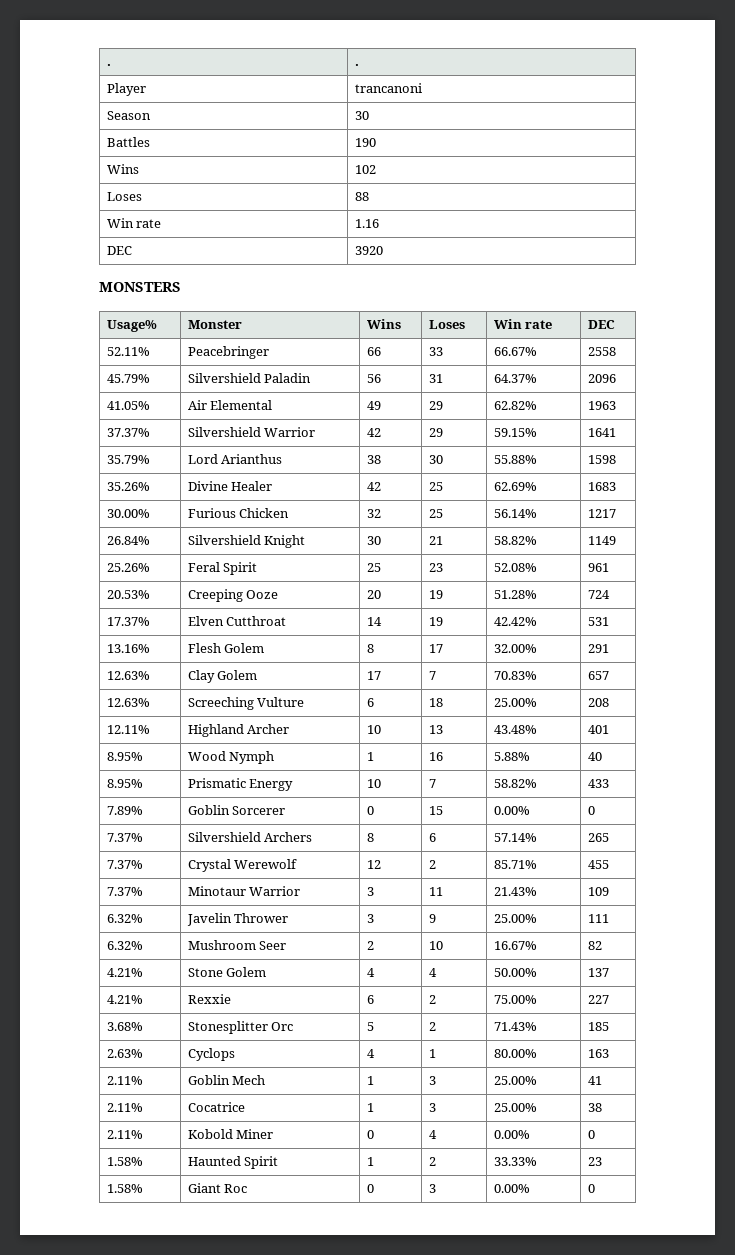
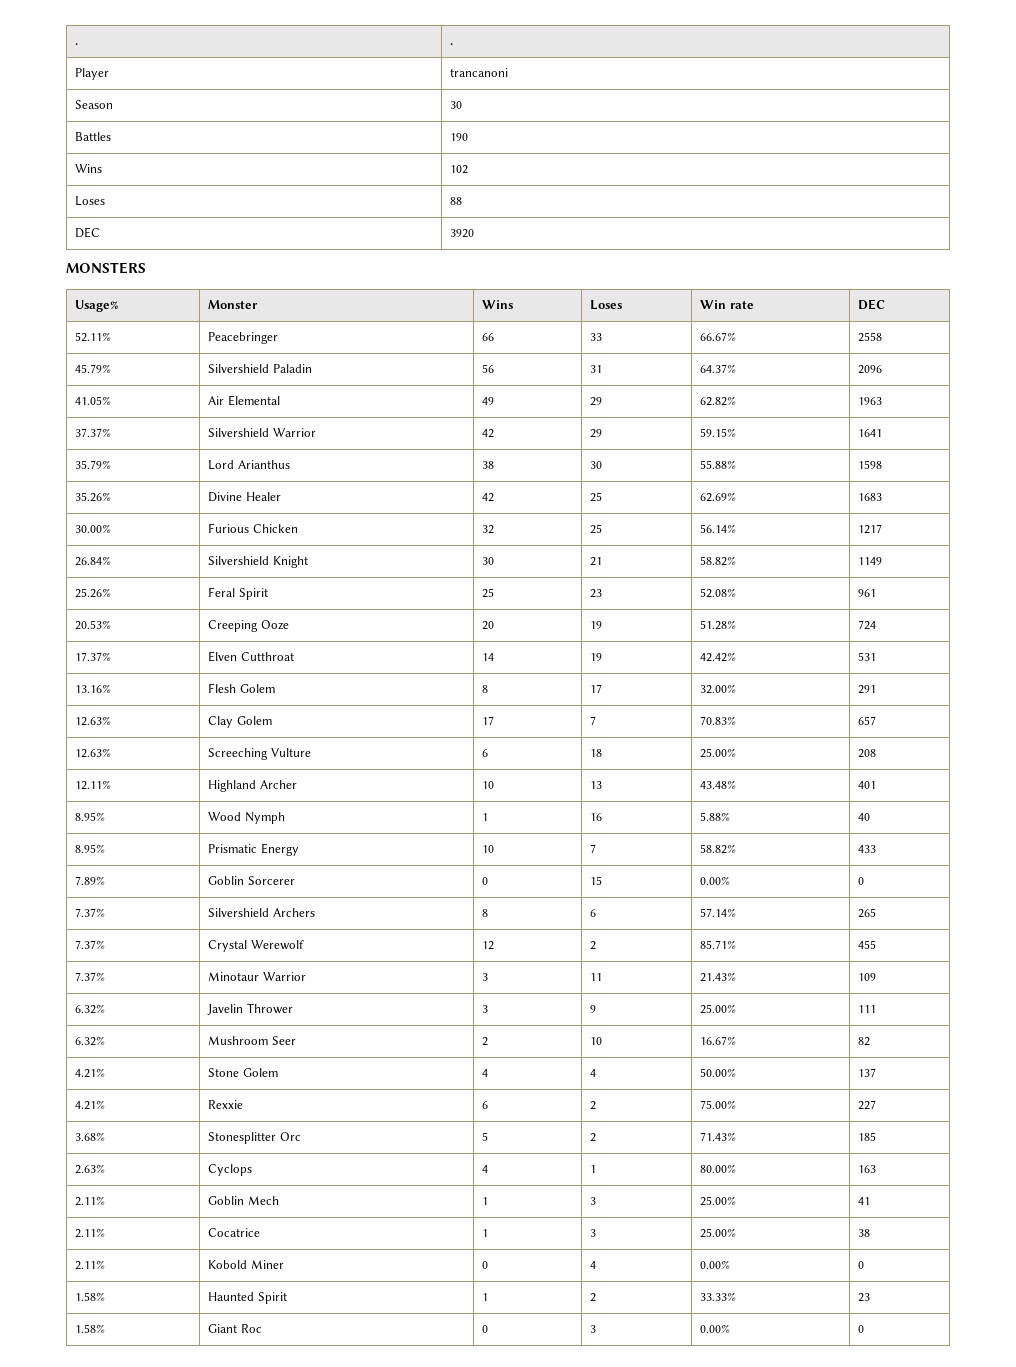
- Win rate | 1.16

